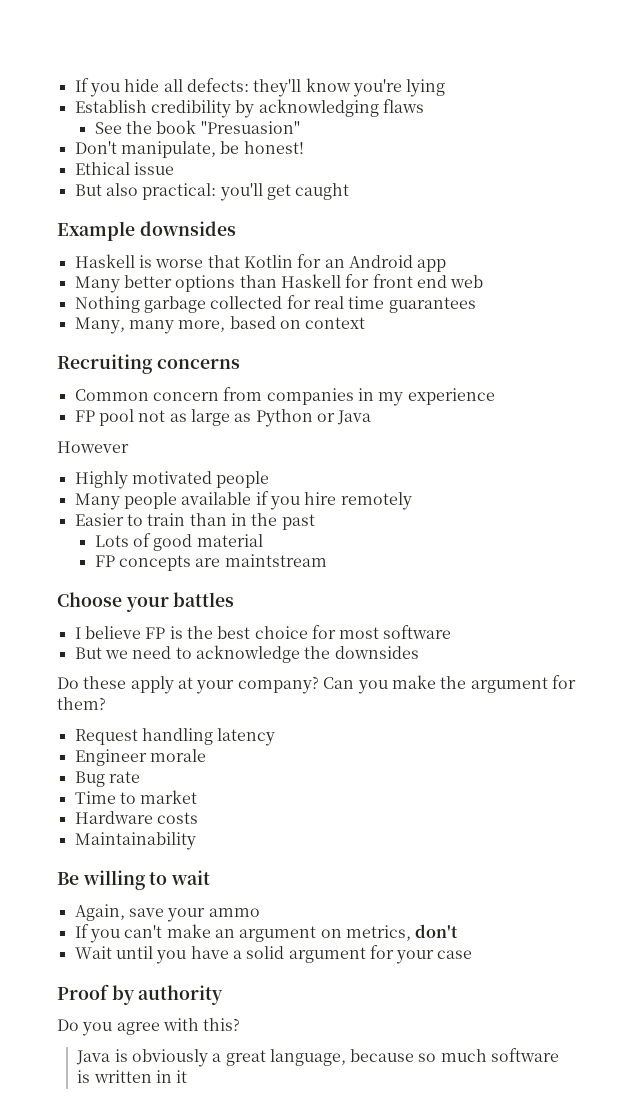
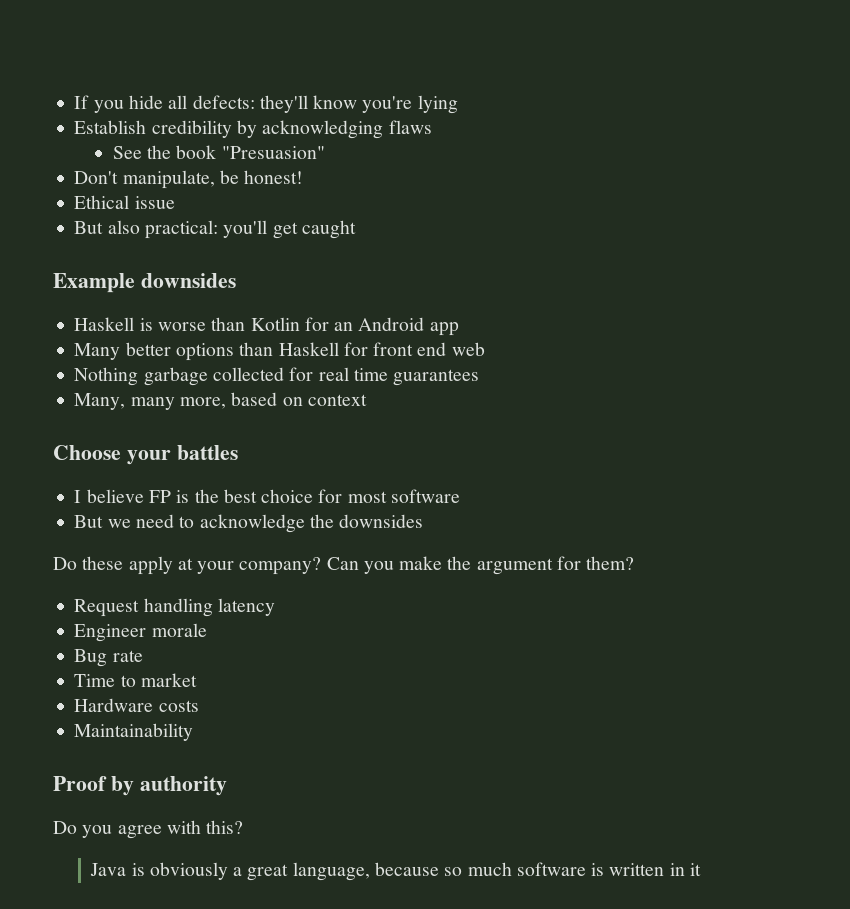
- Haskell is worse that Kotlin for an Android app
+ Haskell is worse than Kotlin for an Android app
- Recruiting concerns
- Common concern from companies in my experience
- FP pool not as large as Python or Java
- However
- Highly motivated people
- Many people available if you hire remotely
- Easier to train than in the past
- Lots of good material
- FP concepts are maintstream
- Be willing to wait
- Again, save your ammo
- If you can't make an argument on metrics, don't
- Wait until you have a solid argument for your case

